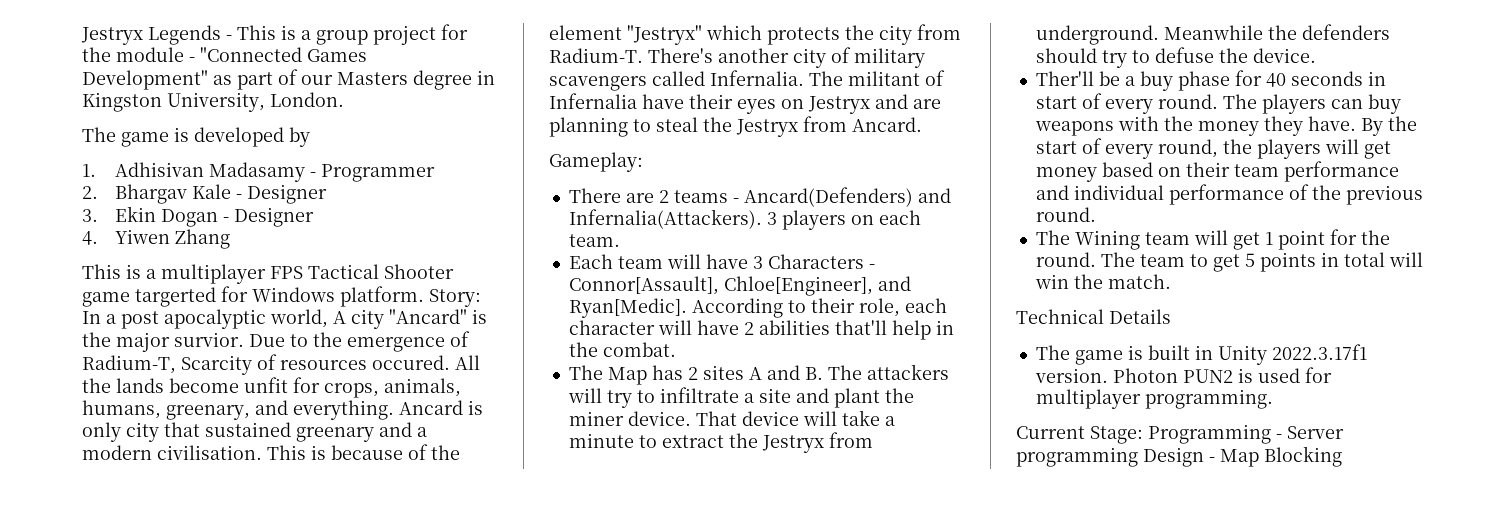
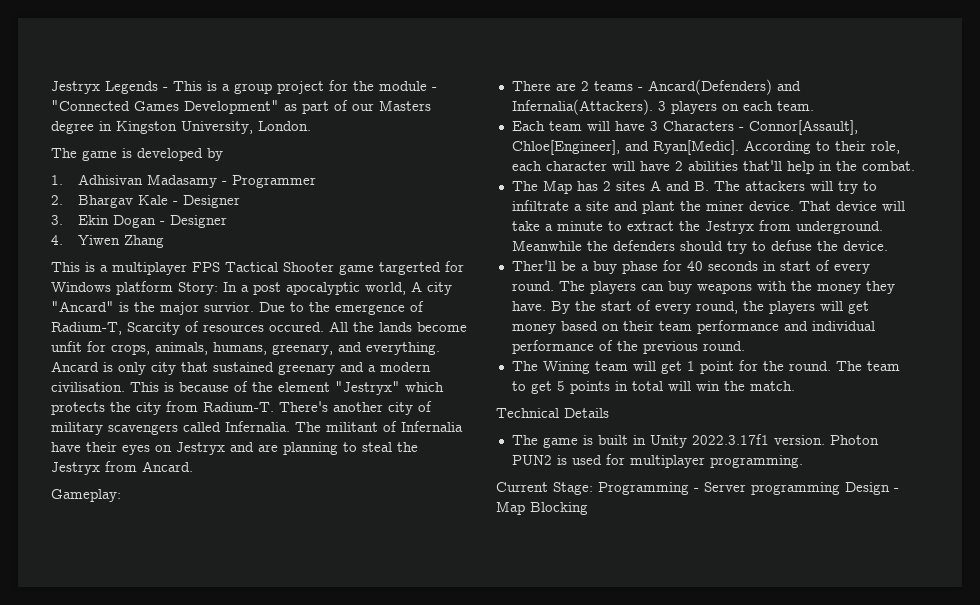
- This is a multiplayer FPS Tactical Shooter game targerted for Windows platform. Story: In a post apocalyptic world, A city "Ancard" is the major survior.
+ This is a multiplayer FPS Tactical Shooter game targerted for Windows platform Story: In a post apocalyptic world, A city "Ancard" is the major survior.

